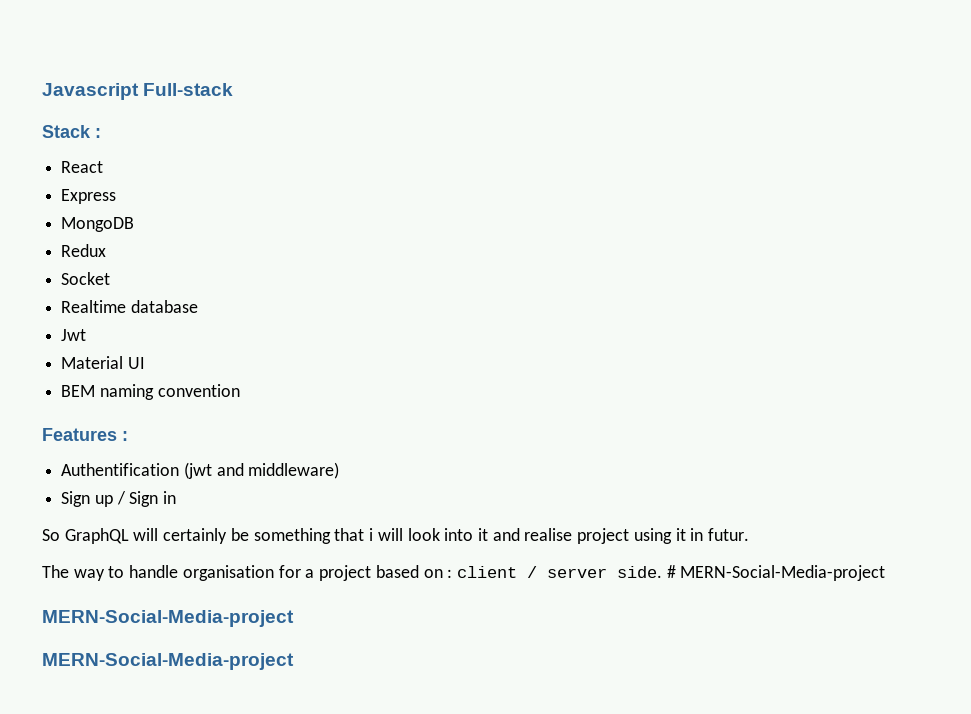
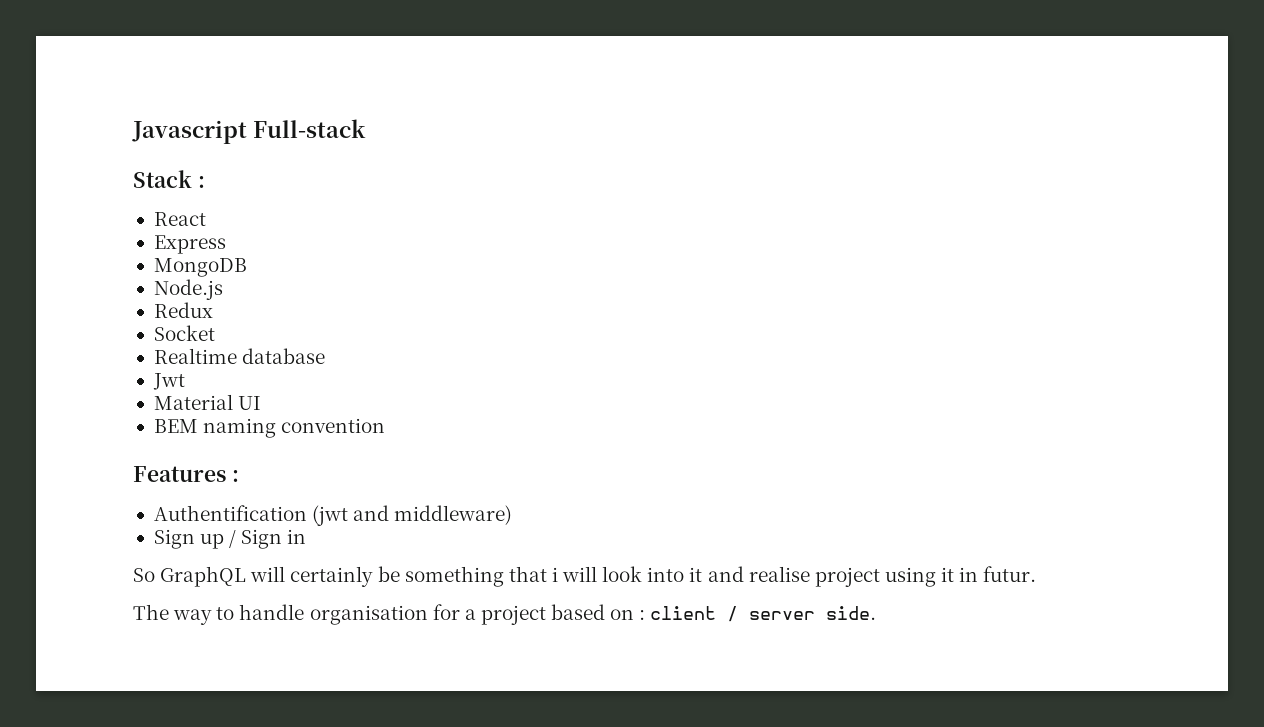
+ Node.js
- # MERN-Social-Media-project
- MERN-Social-Media-project
- MERN-Social-Media-project

